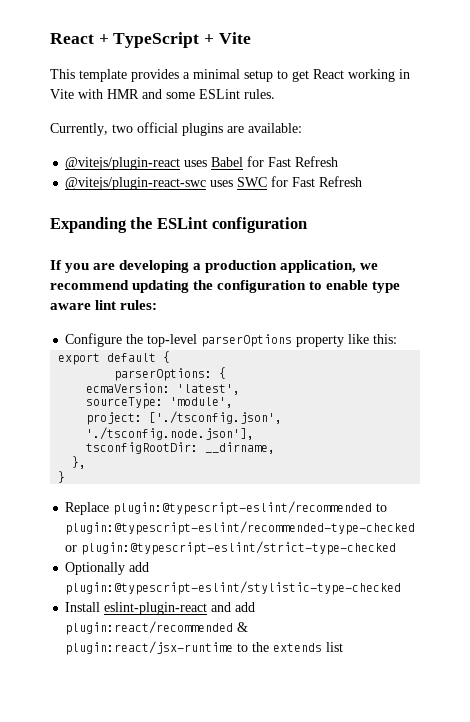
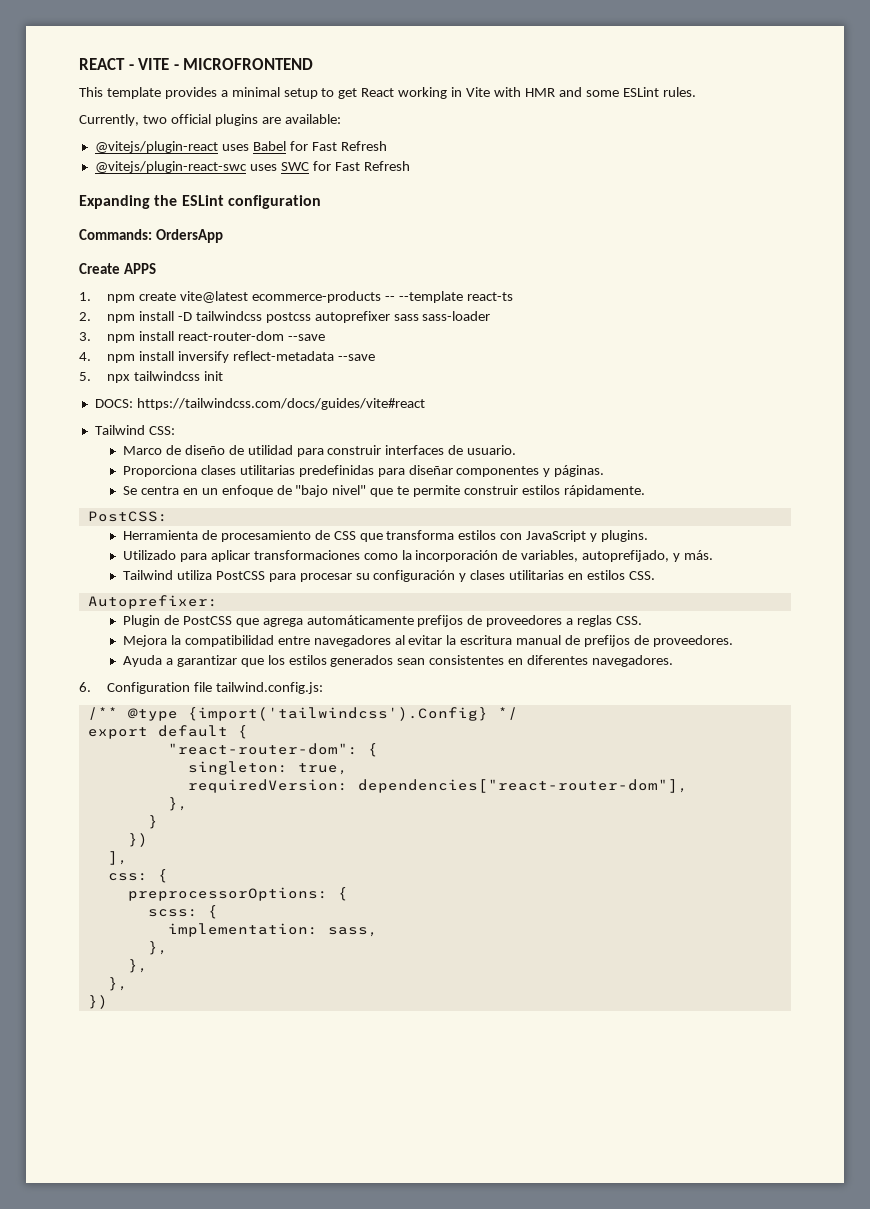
- React + TypeScript + Vite
+ REACT - VITE - MICROFRONTEND
- If you are developing a production application, we recommend updating the configuration to enable type aware lint rules:
- Configure the top-level parserOptions property like this:
+ Commands: OrdersApp
+ Create APPS
+ 1. npm create vite@latest ecommerce-products -- --template react-ts
+ 2. npm install -D tailwindcss postcss autoprefixer sass sass-loader
+ 3. npm install react-router-dom --save
+ 4. npm install inversify reflect-metadata --save
+ 5. npx tailwindcss init
+ DOCS: https://tailwindcss.com/docs/guides/vite#react
+ Tailwind CSS:
+ Marco de diseño de utilidad para construir interfaces de usuario.
+ Proporciona clases utilitarias predefinidas para diseñar componentes y páginas.
+ Se centra en un enfoque de "bajo nivel" que te permite construir estilos rápidamente.
+ PostCSS:
+ Herramienta de procesamiento de CSS que transforma estilos con JavaScript y plugins.
+ Utilizado para aplicar transformaciones como la incorporación de variables, autoprefijado, y más.
+ Tailwind utiliza PostCSS para procesar su configuración y clases utilitarias en estilos CSS.
+ Autoprefixer:
+ Plugin de PostCSS que agrega automáticamente prefijos de proveedores a reglas CSS.
+ Mejora la compatibilidad entre navegadores al evitar la escritura manual de prefijos de proveedores.
+ Ayuda a garantizar que los estilos generados sean consistentes en diferentes navegadores.
+ 6. Configuration file tailwind.config.js:
+ /** @type {import('tailwindcss').Config} */
- parserOptions: {
- ecmaVersion: 'latest',
- sourceType: 'module',
- project: ['./tsconfig.json', './tsconfig.node.json'],
- tsconfigRootDir: __dirname,
+ "react-router-dom": {
+ singleton: true,
+ requiredVersion: dependencies["react-router-dom"],
  },
  }
- Replace plugin:@typescript-eslint/recommended to plugin:@typescript-eslint/recommended-type-checked or plugin:@typescript-eslint/strict-type-checked
- Optionally add plugin:@typescript-eslint/stylistic-type-checked
- Install eslint-plugin-react and add plugin:react/recommended & plugin:react/jsx-runtime to the extends list
+ })
+ ],
+ css: {
+ preprocessorOptions: {
+ scss: {
+ implementation: sass,
+ },
+ },
+ },
+ })

